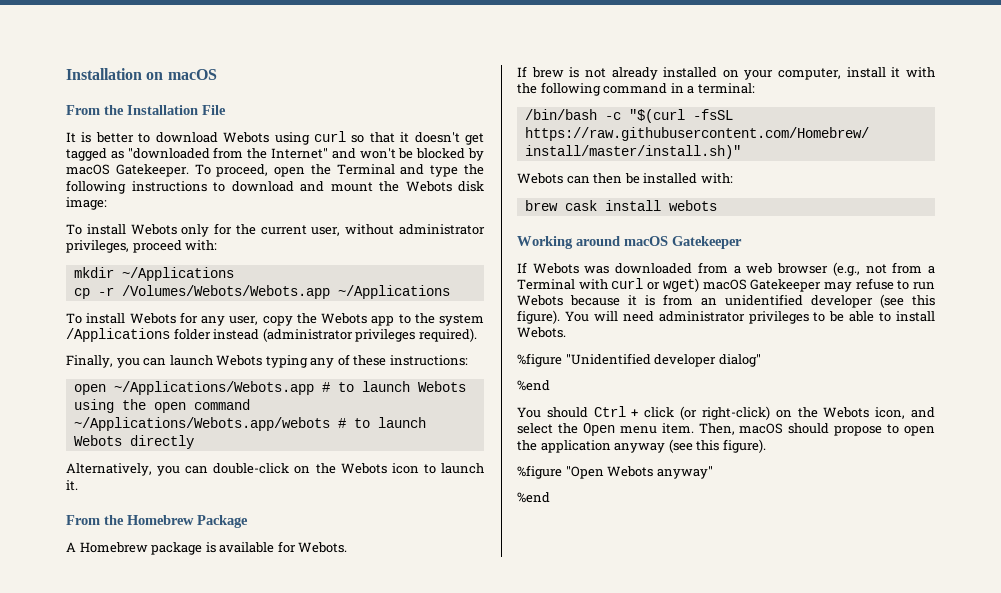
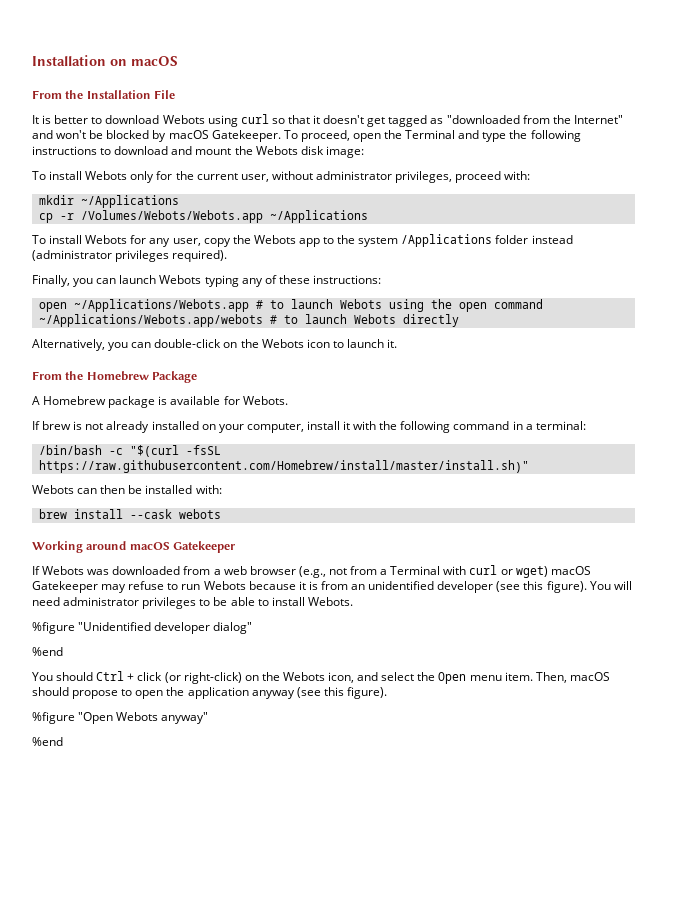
- brew cask install webots
+ brew install --cask webots

